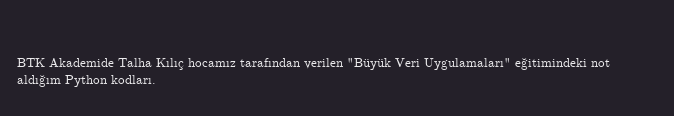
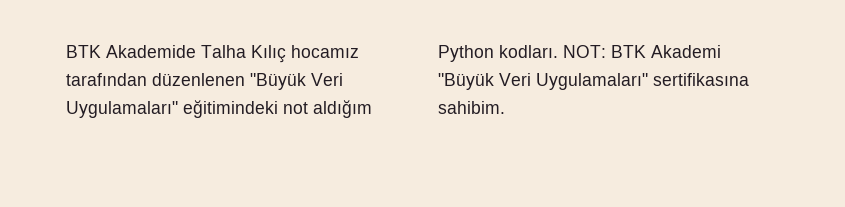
- BTK Akademide Talha Kılıç hocamız tarafından verilen "Büyük Veri Uygulamaları" eğitimindeki not aldığım Python kodları.
+ BTK Akademide Talha Kılıç hocamız tarafından düzenlenen "Büyük Veri Uygulamaları" eğitimindeki not aldığım Python kodları.
+ NOT: BTK Akademi "Büyük Veri Uygulamaları" sertifikasına sahibim.

